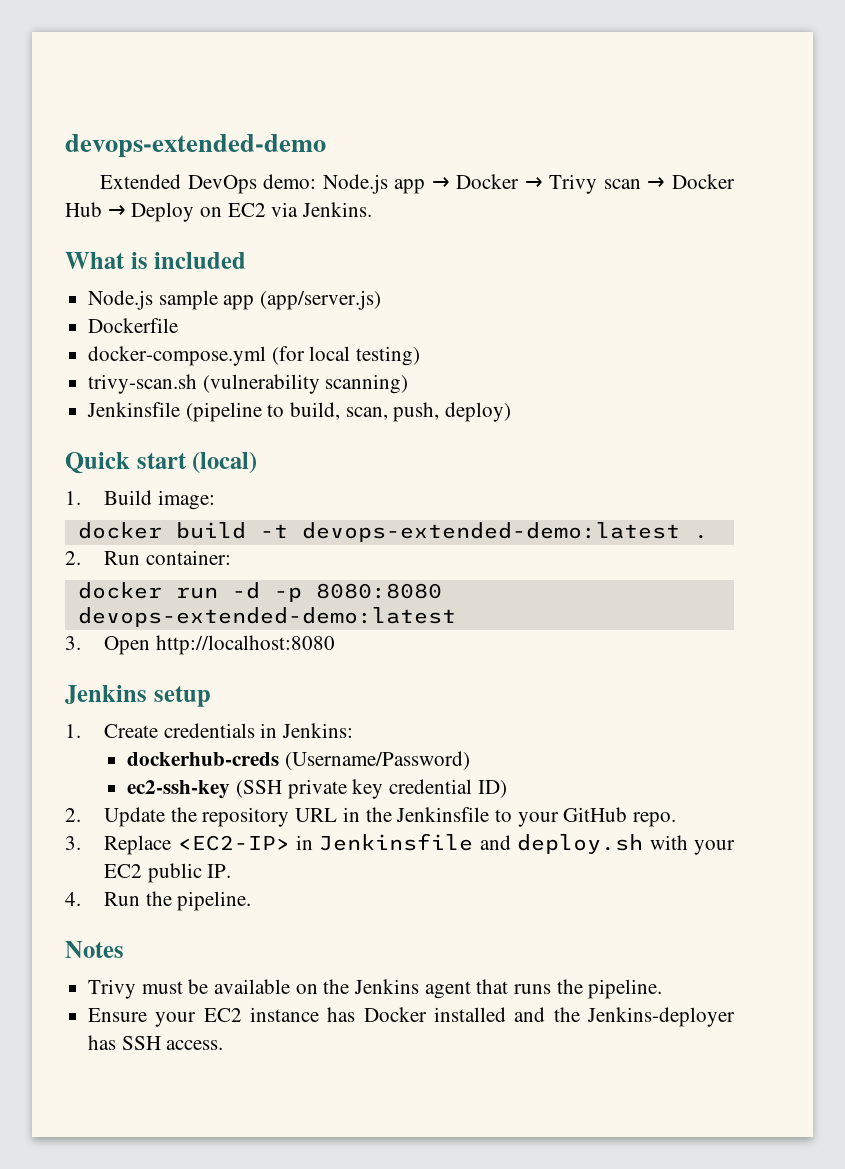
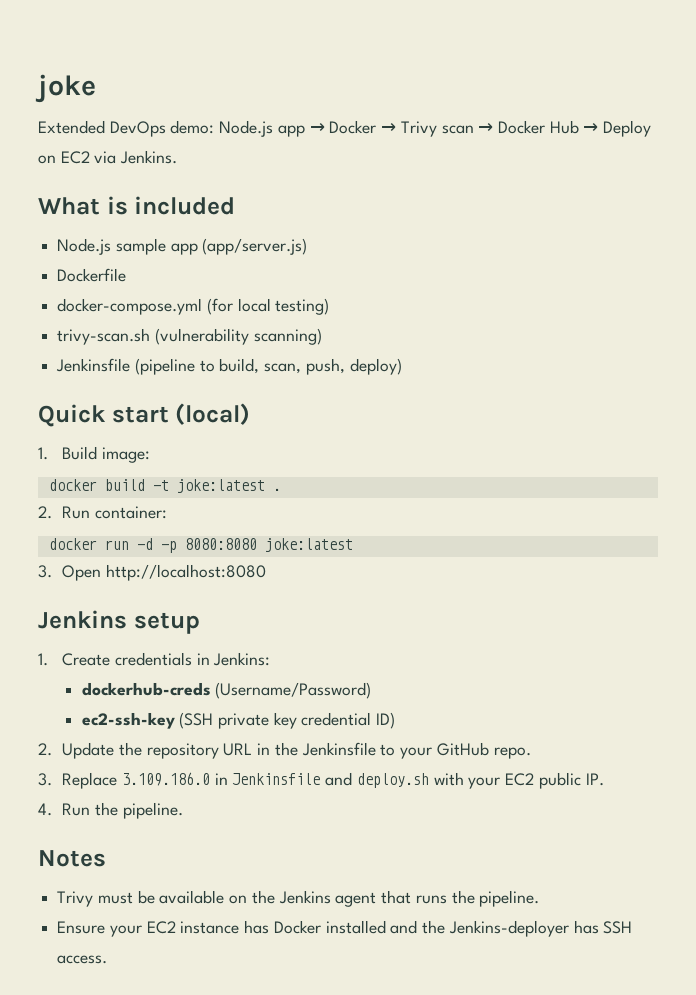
- devops-extended-demo
+ joke
- docker build -t devops-extended-demo:latest .
+ docker build -t joke:latest .
- docker run -d -p 8080:8080 devops-extended-demo:latest
+ docker run -d -p 8080:8080 joke:latest
- 3. Replace <EC2-IP> in Jenkinsfile and deploy.sh with your EC2 public IP.
+ 3. Replace 3.109.186.0 in Jenkinsfile and deploy.sh with your EC2 public IP.

